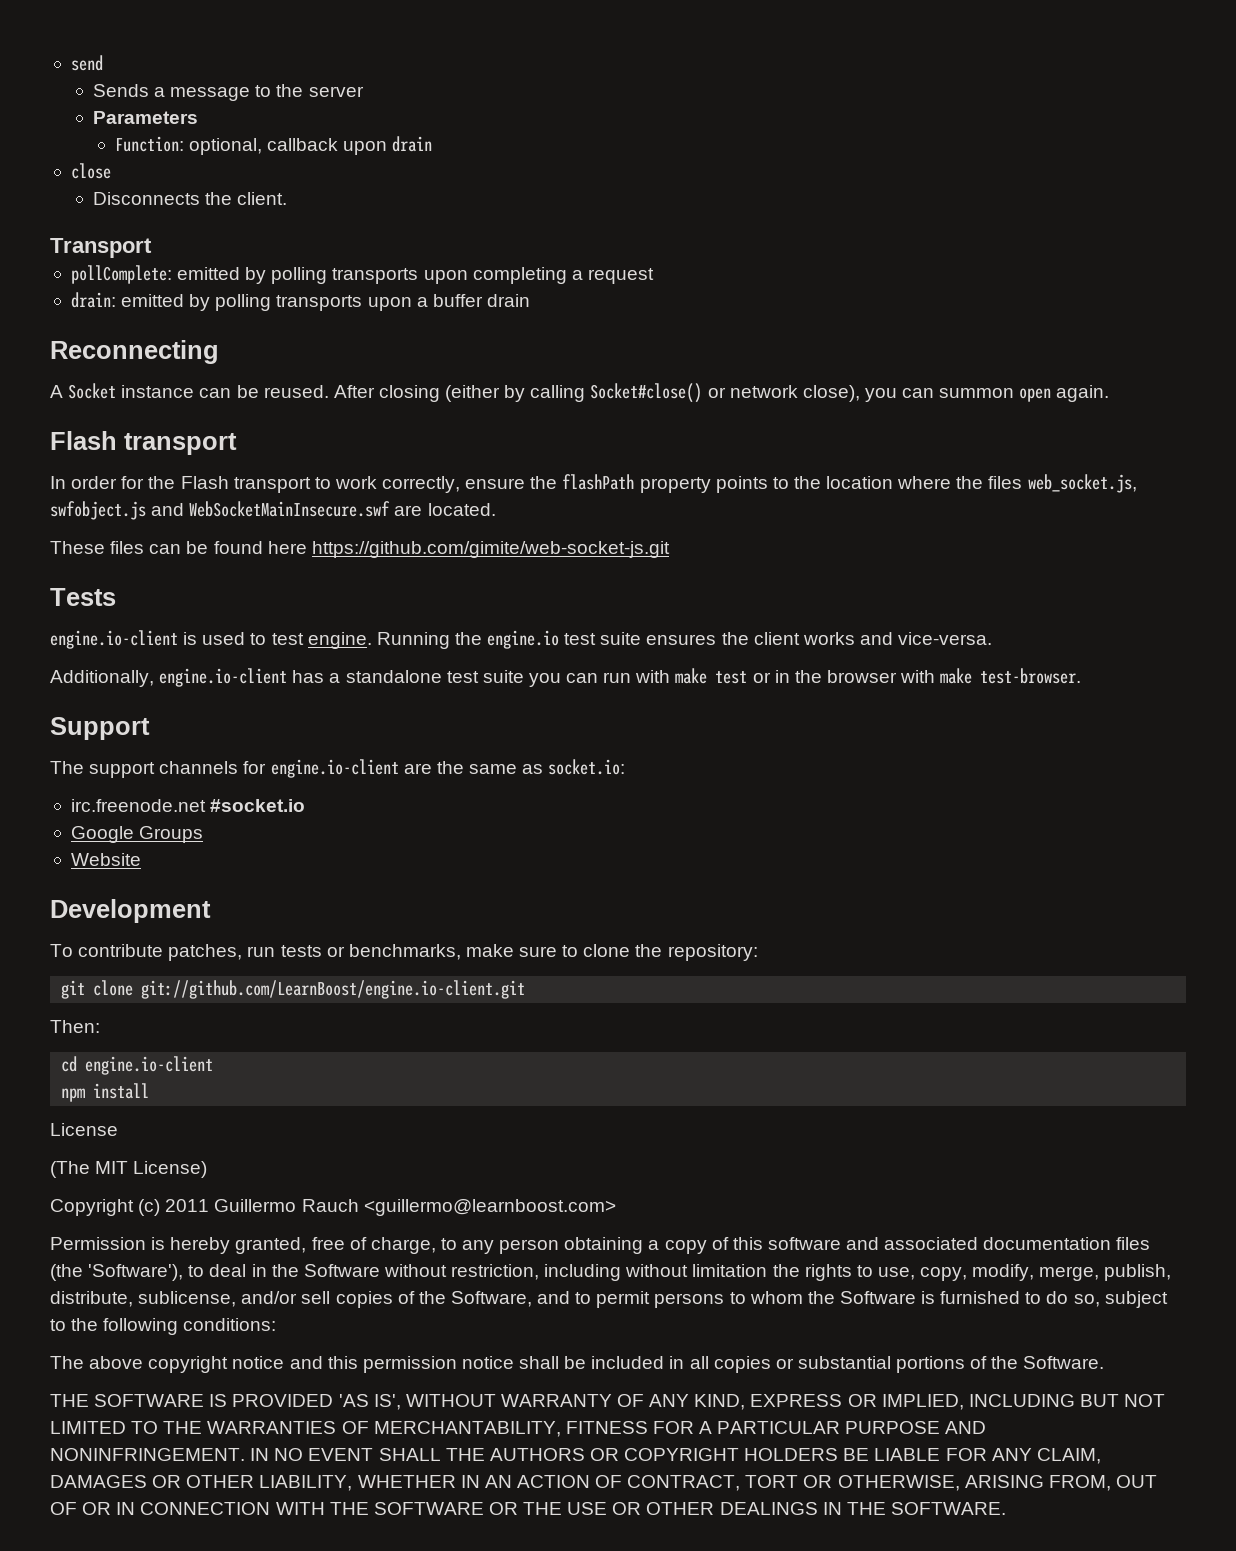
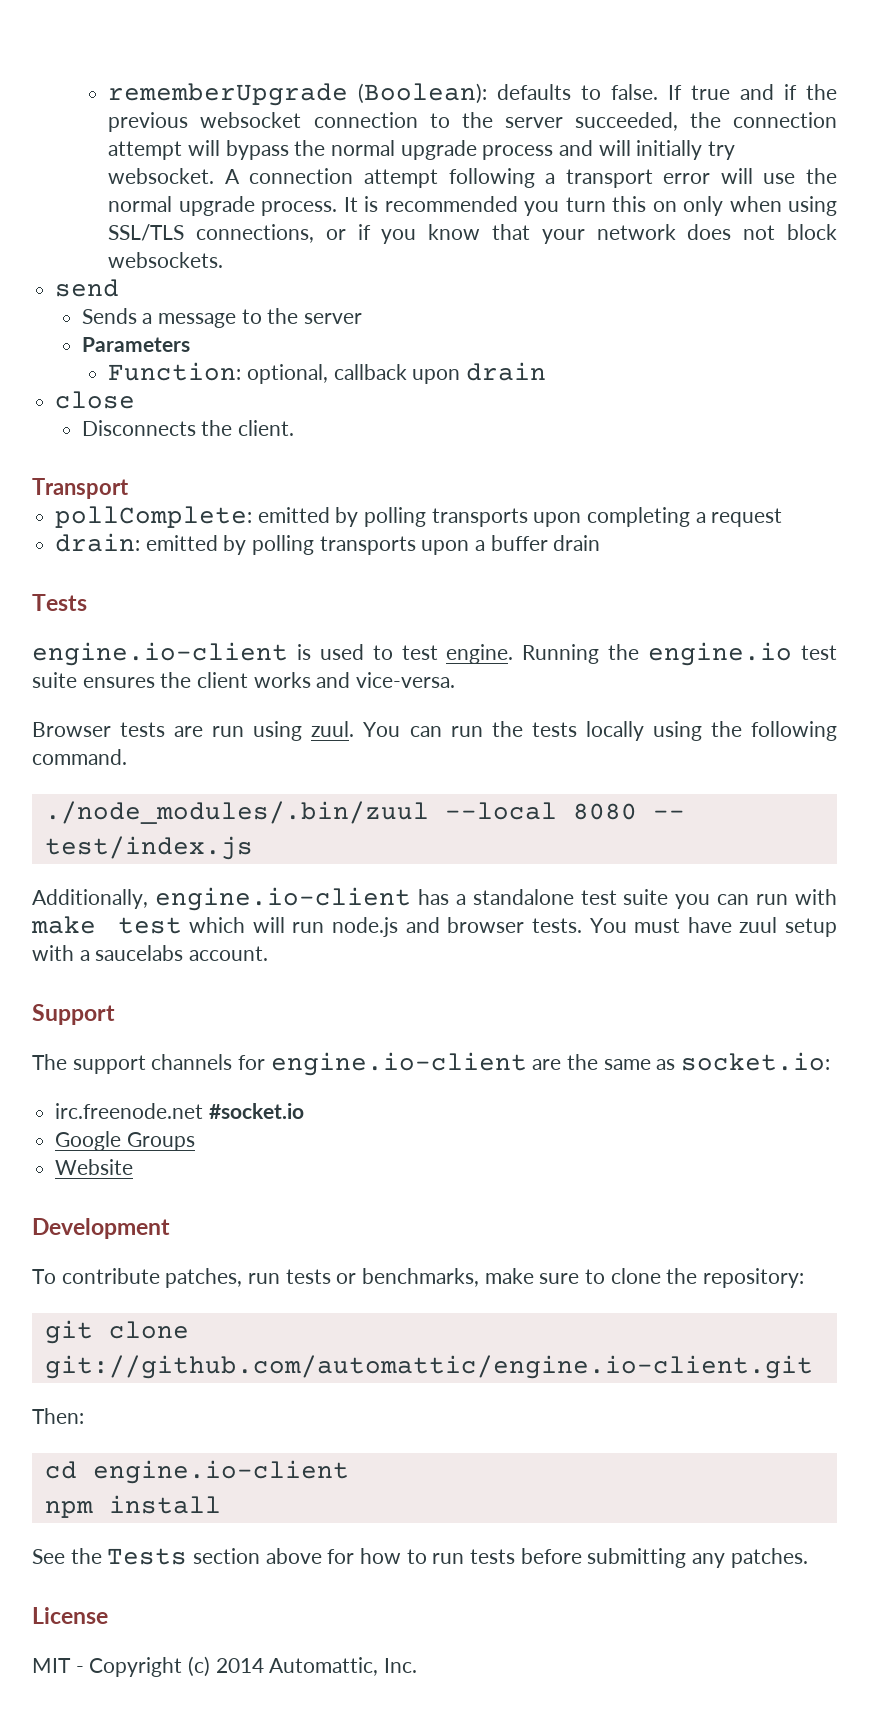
+ rememberUpgrade (Boolean): defaults to false. If true and if the previous websocket connection to the server succeeded, the connection attempt will bypass the normal upgrade process and will initially try websocket. A connection attempt following a transport error will use the normal upgrade process. It is recommended you turn this on only when using SSL/TLS connections, or if you know that your network does not block websockets.
- Reconnecting
- A Socket instance can be reused. After closing (either by calling Socket#close() or network close), you can summon open again.
- Flash transport
- In order for the Flash transport to work correctly, ensure the flashPath property points to the location where the files web_socket.js, swfobject.js and WebSocketMainInsecure.swf are located.
- These files can be found here https://github.com/gimite/web-socket-js.git
+ Browser tests are run using zuul. You can run the tests locally using the following command.
+ ./node_modules/.bin/zuul --local 8080 -- test/index.js
- Additionally, engine.io-client has a standalone test suite you can run with make test or in the browser with make test-browser.
+ Additionally, engine.io-client has a standalone test suite you can run with make test which will run node.js and browser tests. You must have zuul setup with a saucelabs account.
- git clone git://github.com/LearnBoost/engine.io-client.git
+ git clone git://github.com/automattic/engine.io-client.git
+ See the Tests section above for how to run tests before submitting any patches.
  License
- (The MIT License)
- Copyright (c) 2011 Guillermo Rauch <guillermo@learnboost.com>
- Permission is hereby granted, free of charge, to any person obtaining a copy of this software and associated documentation files (the 'Software'), to deal in the Software without restriction, including without limitation the rights to use, copy, modify, merge, publish, distribute, sublicense, and/or sell copies of the Software, and to permit persons to whom the Software is furnished to do so, subject to the following conditions:
- The above copyright notice and this permission notice shall be included in all copies or substantial portions of the Software.
- THE SOFTWARE IS PROVIDED 'AS IS', WITHOUT WARRANTY OF ANY KIND, EXPRESS OR IMPLIED, INCLUDING BUT NOT LIMITED TO THE WARRANTIES OF MERCHANTABILITY, FITNESS FOR A PARTICULAR PURPOSE AND NONINFRINGEMENT. IN NO EVENT SHALL THE AUTHORS OR COPYRIGHT HOLDERS BE LIABLE FOR ANY CLAIM, DAMAGES OR OTHER LIABILITY, WHETHER IN AN ACTION OF CONTRACT, TORT OR OTHERWISE, ARISING FROM, OUT OF OR IN CONNECTION WITH THE SOFTWARE OR THE USE OR OTHER DEALINGS IN THE SOFTWARE.
+ MIT - Copyright (c) 2014 Automattic, Inc.

